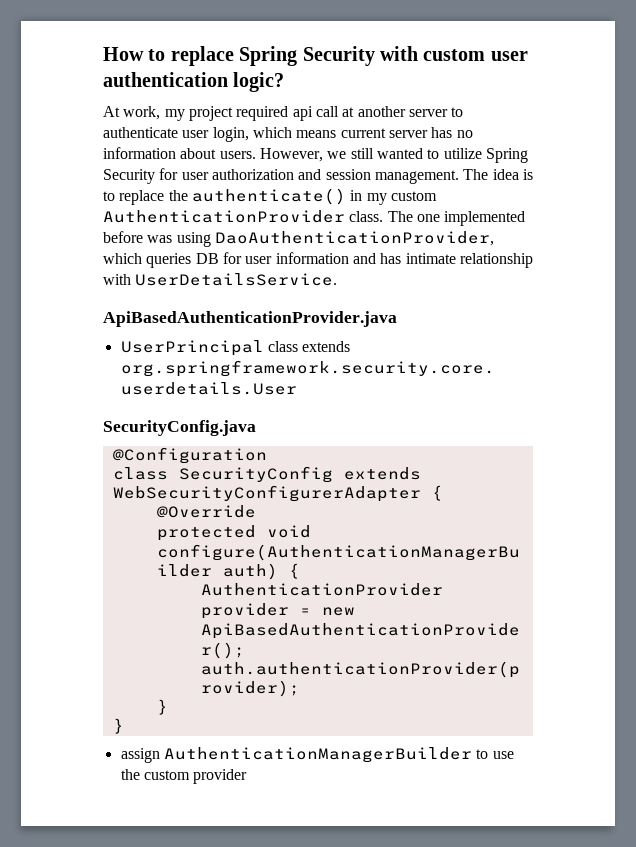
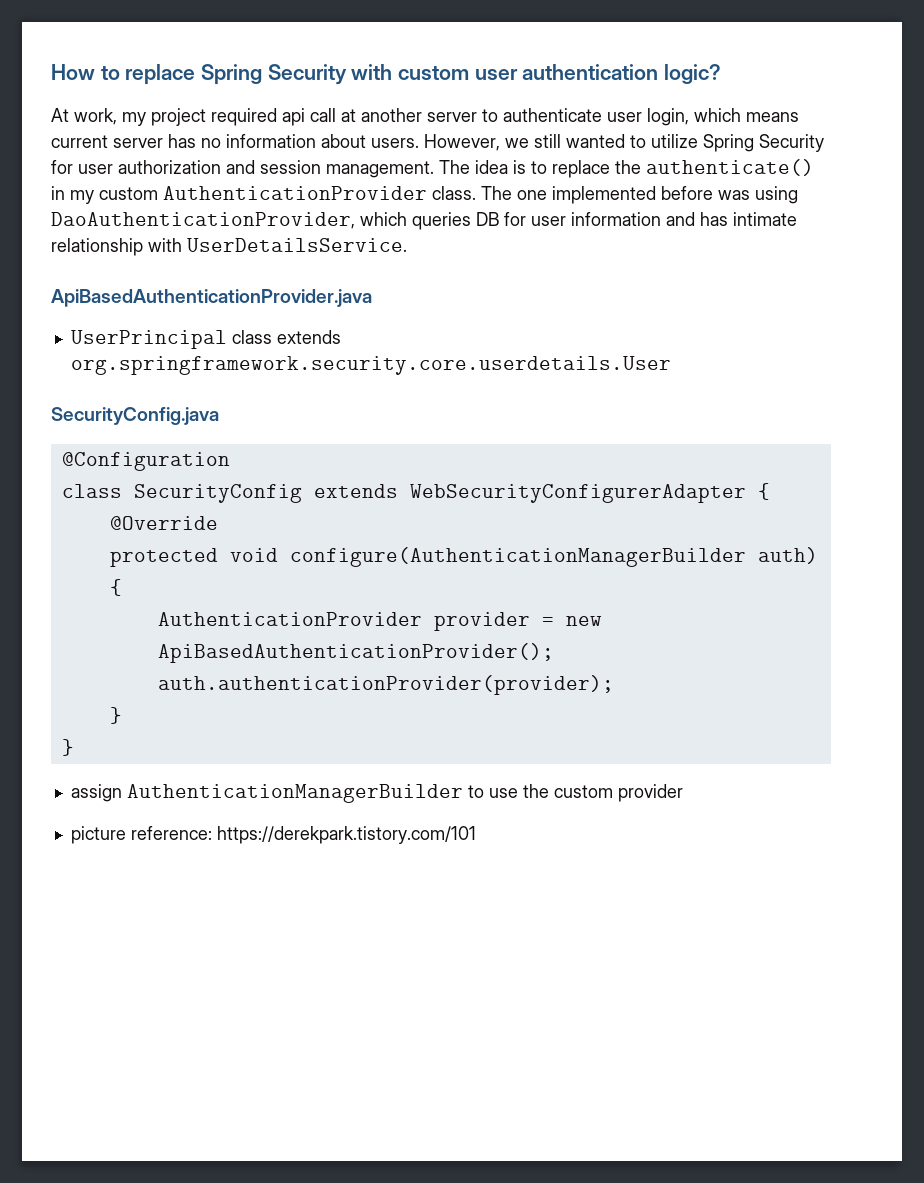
+ picture reference: https://derekpark.tistory.com/101

